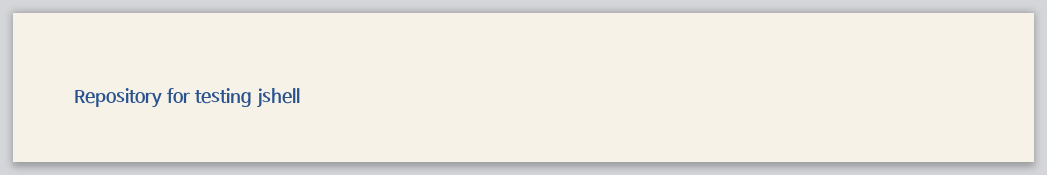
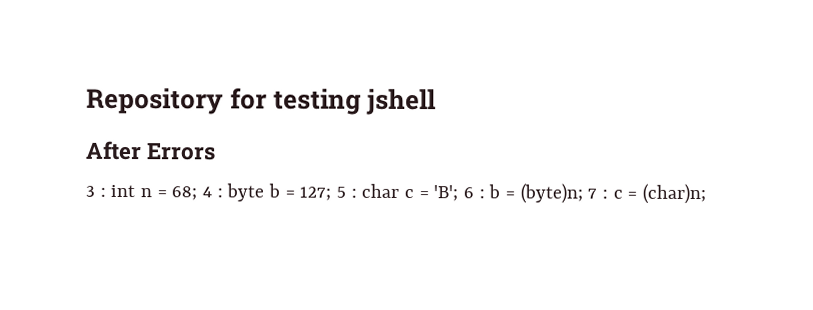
+ After Errors
+ 3 : int n = 68; 4 : byte b = 127; 5 : char c = 'B'; 6 : b = (byte)n; 7 : c = (char)n;

